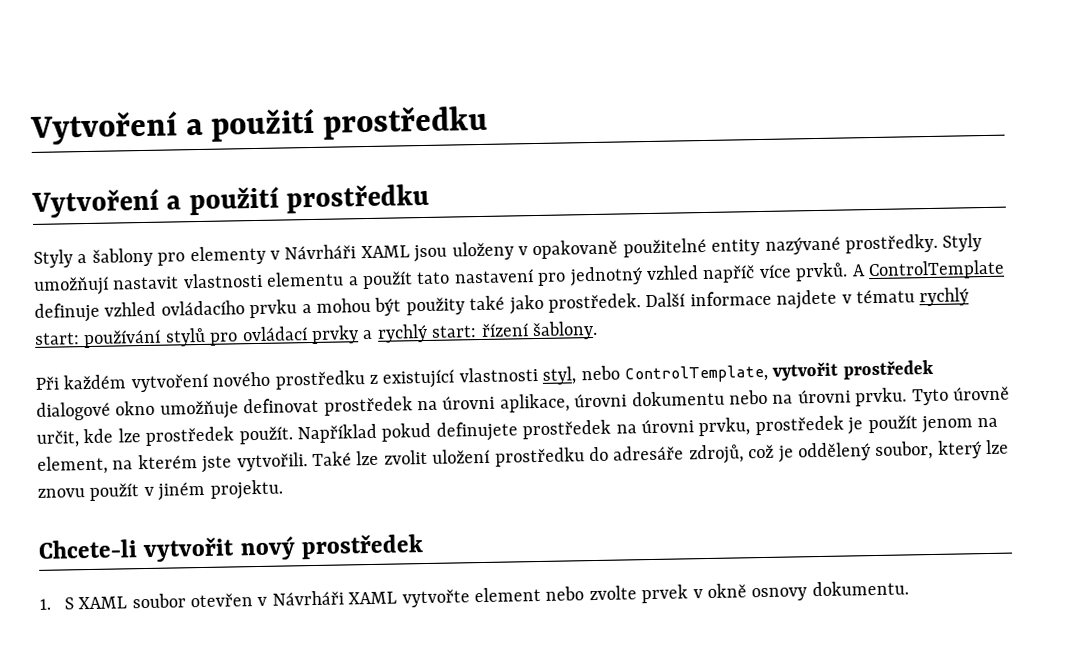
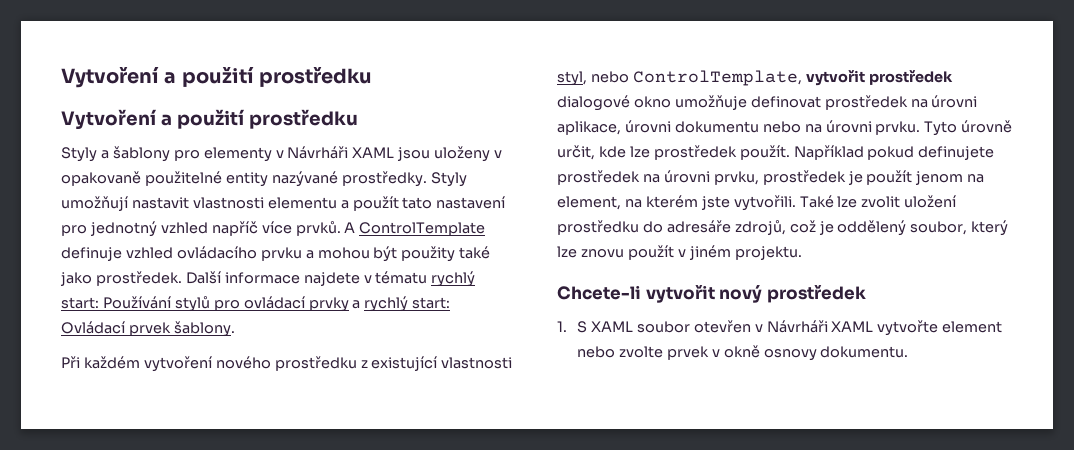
- Další informace najdete v tématu rychlý start: používání stylů pro ovládací prvky a rychlý start: řízení šablony.
+ Další informace najdete v tématu rychlý start: Používání stylů pro ovládací prvky a rychlý start: Ovládací prvek šablony.

